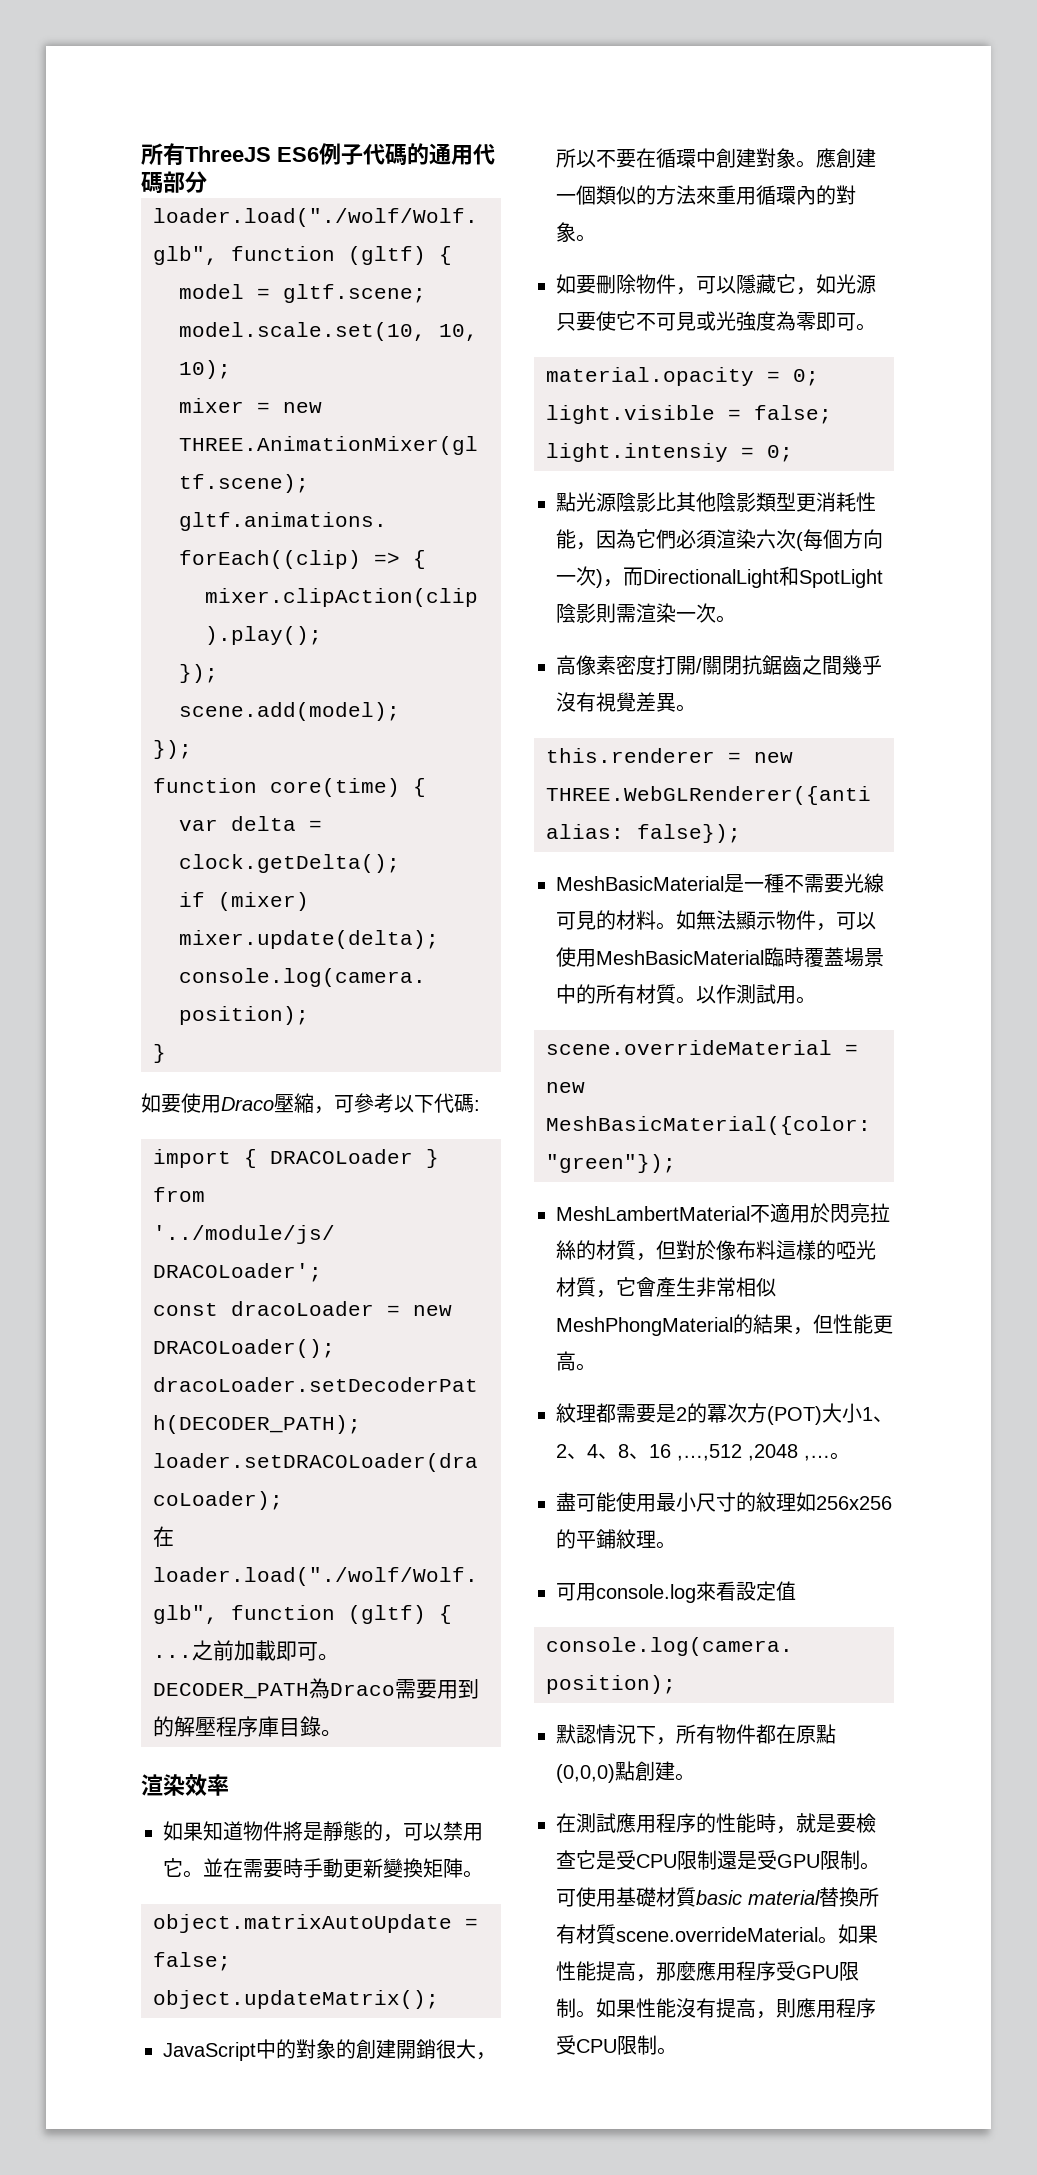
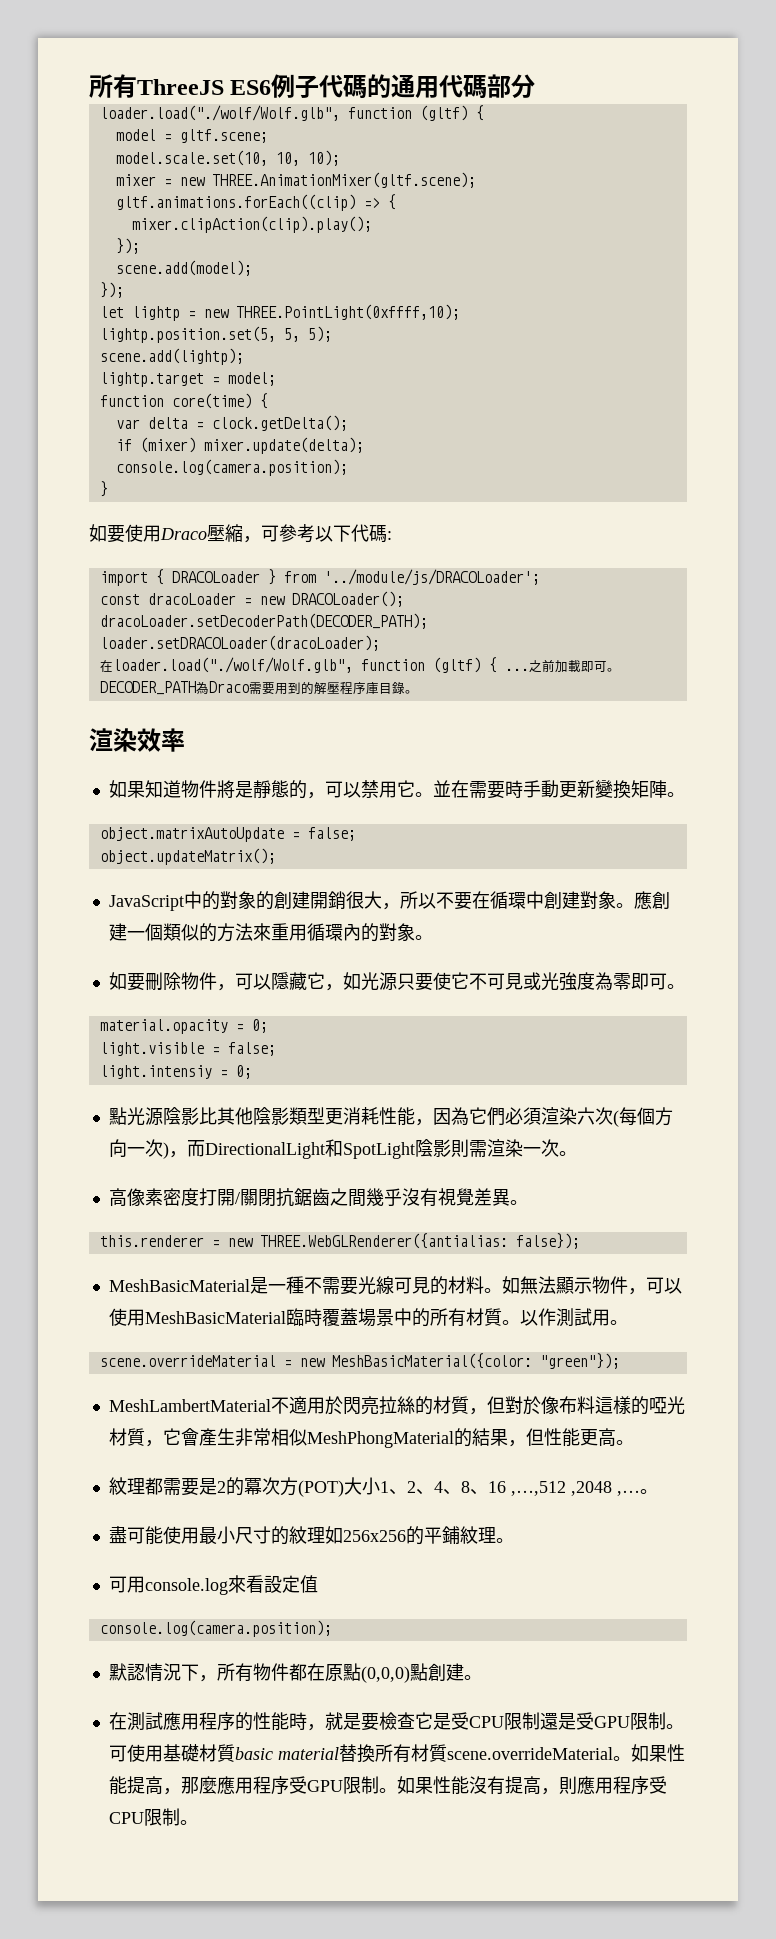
+ let lightp = new THREE.PointLight(0xffff,10);
+ lightp.position.set(5, 5, 5);
+ scene.add(lightp);
+ lightp.target = model;

